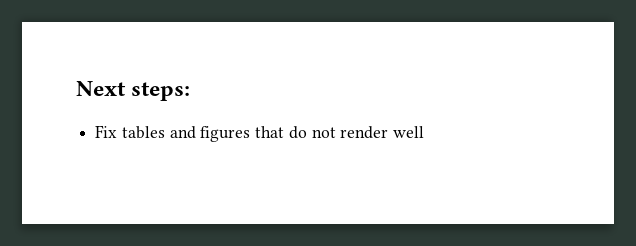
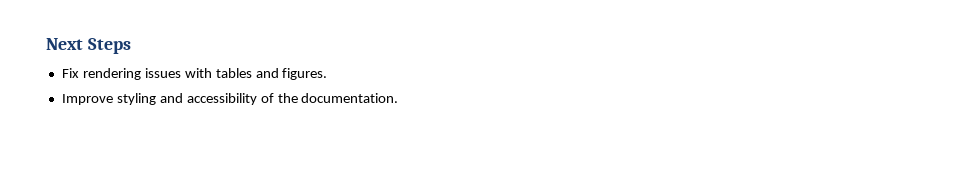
- Next steps:
+ Next Steps
- Fix tables and figures that do not render well
+ Fix rendering issues with tables and figures.
+ Improve styling and accessibility of the documentation.

